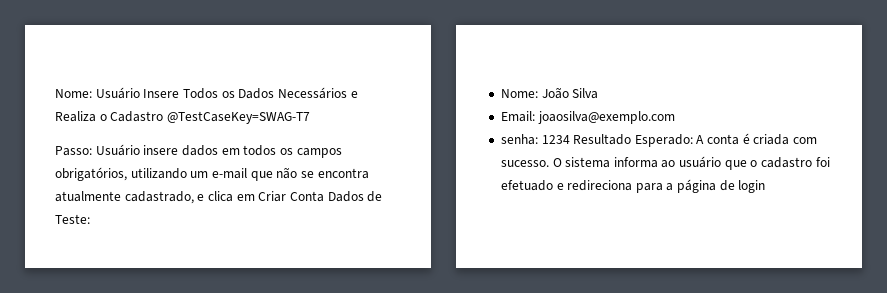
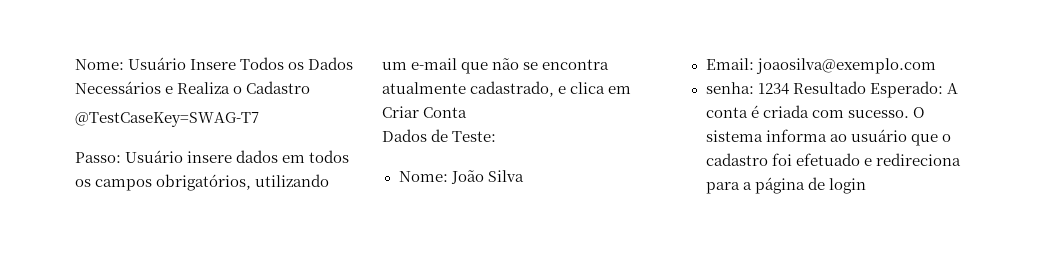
- Nome: Usuário Insere Todos os Dados Necessários e Realiza o Cadastro @TestCaseKey=SWAG-T7
+ Nome: Usuário Insere Todos os Dados Necessários e Realiza o Cadastro
+ @TestCaseKey=SWAG-T7
- Passo: Usuário insere dados em todos os campos obrigatórios, utilizando um e-mail que não se encontra atualmente cadastrado, e clica em Criar Conta Dados de Teste:
+ Passo: Usuário insere dados em todos os campos obrigatórios, utilizando um e-mail que não se encontra atualmente cadastrado, e clica em Criar Conta
+ Dados de Teste:

